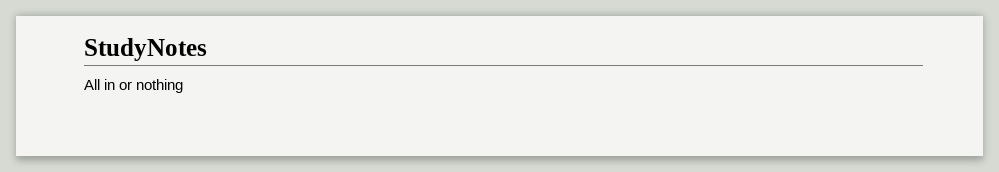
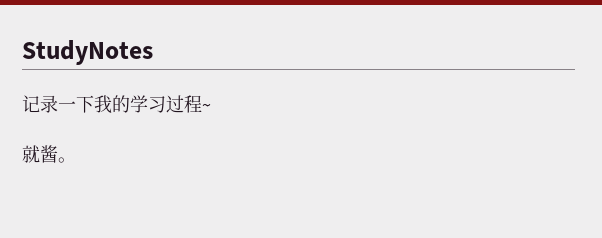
- All in or nothing
+ 记录一下我的学习过程~
+ 就酱。

